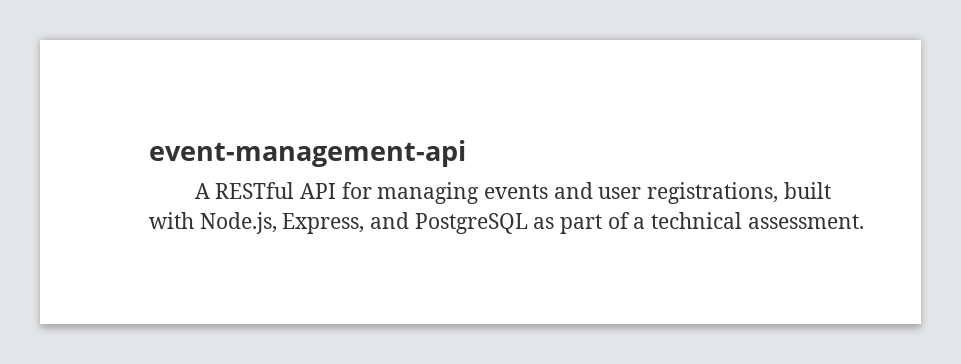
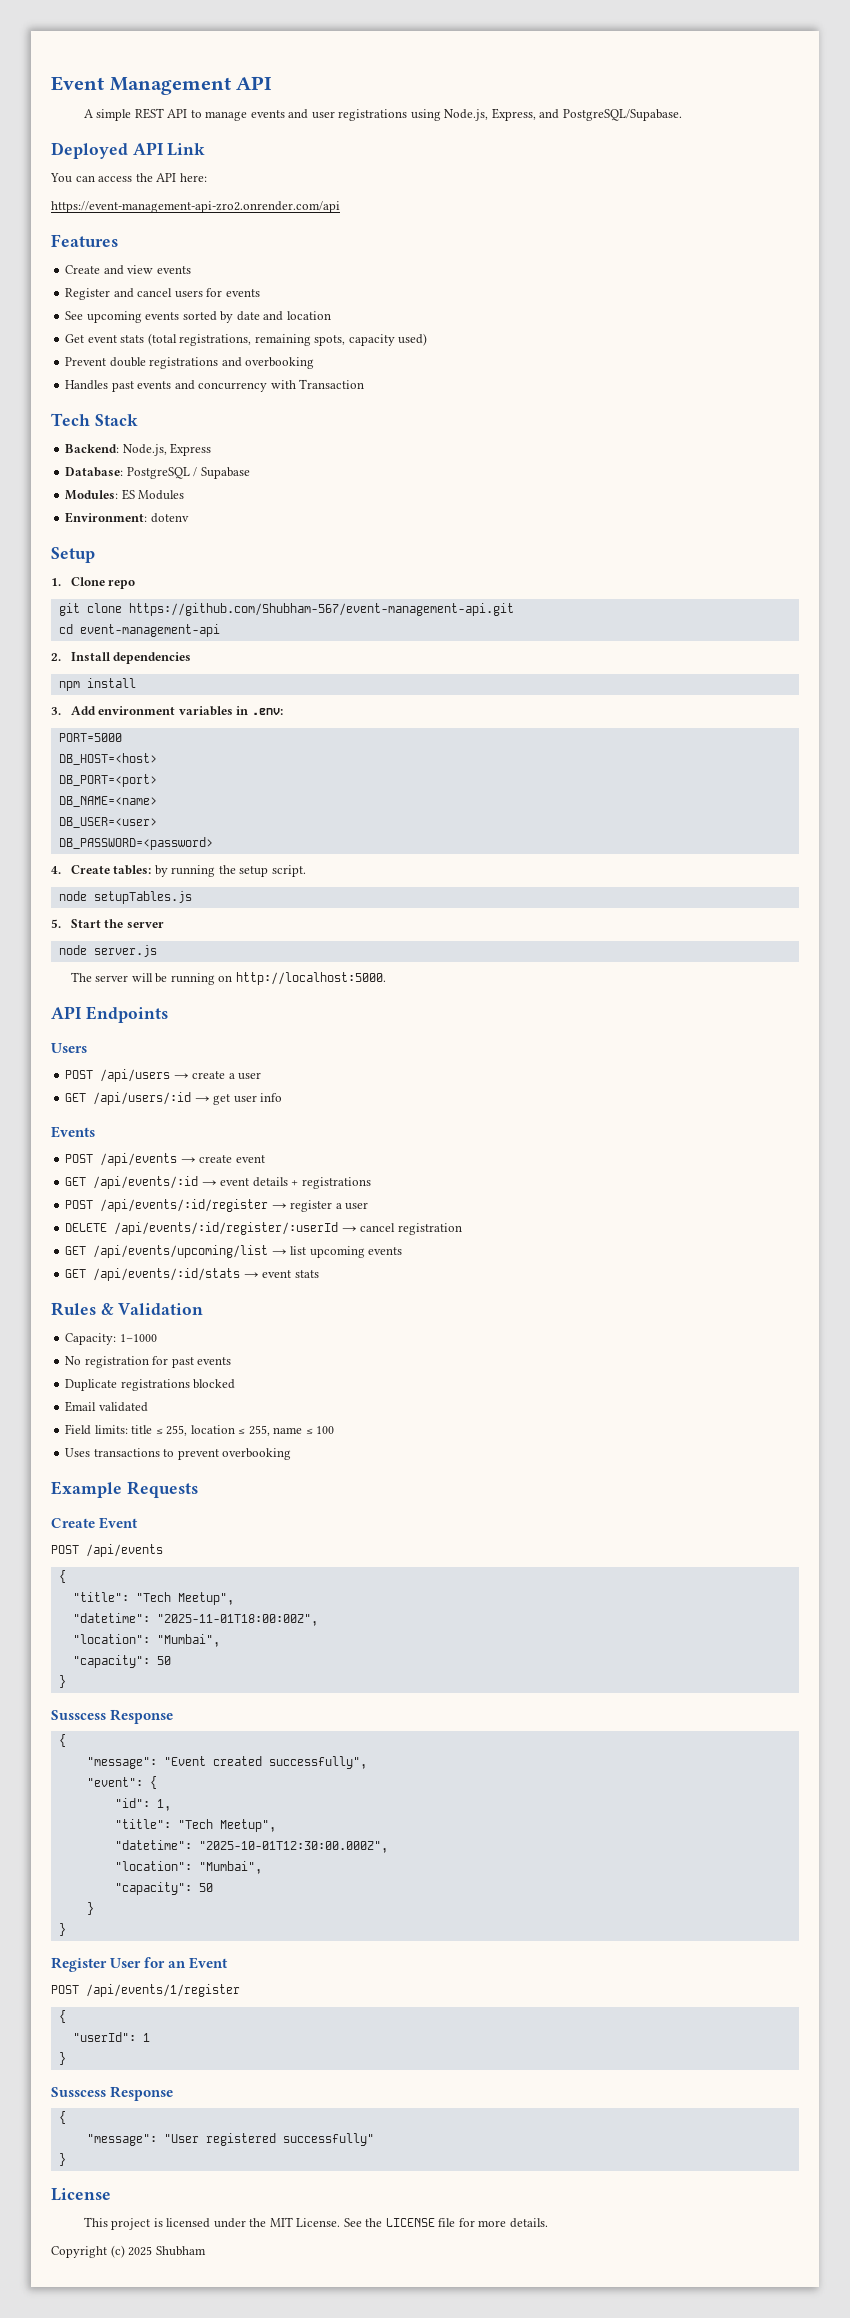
- event-management-api
- A RESTful API for managing events and user registrations, built with Node.js, Express, and PostgreSQL as part of a technical assessment.
+ Event Management API
+ A simple REST API to manage events and user registrations using Node.js, Express, and PostgreSQL/Supabase.
+ Deployed API Link
+ You can access the API here:
+ https://event-management-api-zro2.onrender.com/api
+ Features
+ Create and view events
+ Register and cancel users for events
+ See upcoming events sorted by date and location
+ Get event stats (total registrations, remaining spots, capacity used)
+ Prevent double registrations and overbooking
+ Handles past events and concurrency with Transaction
+ Tech Stack
+ Backend: Node.js, Express
+ Database: PostgreSQL / Supabase
+ Modules: ES Modules
+ Environment: dotenv
+ Setup
+ 1. Clone repo
+ git clone https://github.com/Shubham-567/event-management-api.git
+ cd event-management-api
+ 2. Install dependencies
+ npm install
+ 3. Add environment variables in .env:
+ PORT=5000
+ DB_HOST=<host>
+ DB_PORT=<port>
+ DB_NAME=<name>
+ DB_USER=<user>
+ DB_PASSWORD=<password>
+ 4. Create tables: by running the setup script.
+ node setupTables.js
+ 5. Start the server
+ node server.js
+ The server will be running on http://localhost:5000.
+ API Endpoints
+ Users
+ POST /api/users → create a user
+ GET /api/users/:id → get user info
+ Events
+ POST /api/events → create event
+ GET /api/events/:id → event details + registrations
+ POST /api/events/:id/register → register a user
+ DELETE /api/events/:id/register/:userId → cancel registration
+ GET /api/events/upcoming/list → list upcoming events
+ GET /api/events/:id/stats → event stats
+ Rules & Validation
+ Capacity: 1–1000
+ No registration for past events
+ Duplicate registrations blocked
+ Email validated
+ Field limits: title ≤ 255, location ≤ 255, name ≤ 100
+ Uses transactions to prevent overbooking
+ Example Requests
+ Create Event
+ POST /api/events
+ {
+ "title": "Tech Meetup",
+ "datetime": "2025-11-01T18:00:00Z",
+ "location": "Mumbai",
+ "capacity": 50
+ }
+ Susscess Response
+ {
+ "message": "Event created successfully",
+ "event": {
+ "id": 1,
+ "title": "Tech Meetup",
+ "datetime": "2025-10-01T12:30:00.000Z",
+ "location": "Mumbai",
+ "capacity": 50
+ }
+ }
+ Register User for an Event
+ POST /api/events/1/register
+ {
+ "userId": 1
+ }
+ Susscess Response
+ {
+ "message": "User registered successfully"
+ }
+ License
+ This project is licensed under the MIT License. See the LICENSE file for more details.
+ Copyright (c) 2025 Shubham

